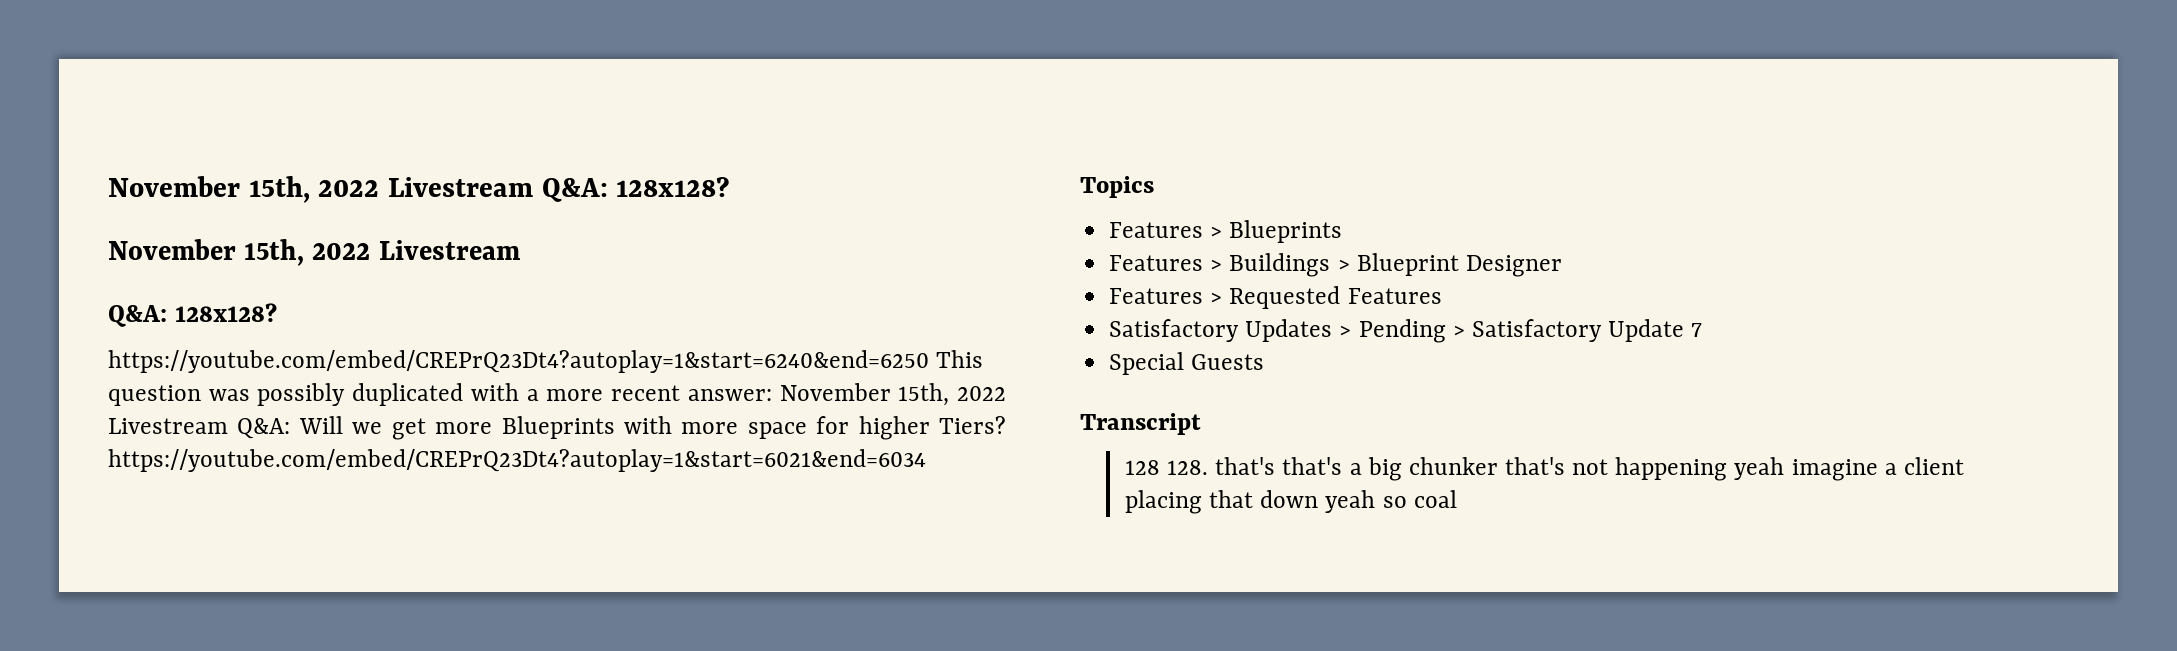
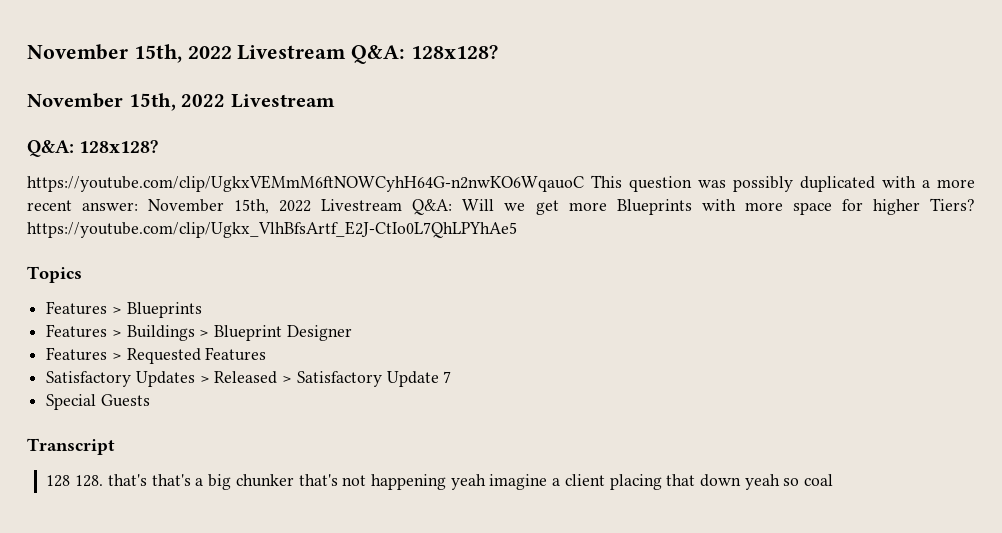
- https://youtube.com/embed/CREPrQ23Dt4?autoplay=1&start=6240&end=6250 This question was possibly duplicated with a more recent answer: November 15th, 2022 Livestream Q&A: Will we get more Blueprints with more space for higher Tiers? https://youtube.com/embed/CREPrQ23Dt4?autoplay=1&start=6021&end=6034
+ https://youtube.com/clip/UgkxVEMmM6ftNOWCyhH64G-n2nwKO6WqauoC This question was possibly duplicated with a more recent answer: November 15th, 2022 Livestream Q&A: Will we get more Blueprints with more space for higher Tiers? https://youtube.com/clip/Ugkx_VlhBfsArtf_E2J-CtIo0L7QhLPYhAe5
- Satisfactory Updates > Pending > Satisfactory Update 7
+ Satisfactory Updates > Released > Satisfactory Update 7

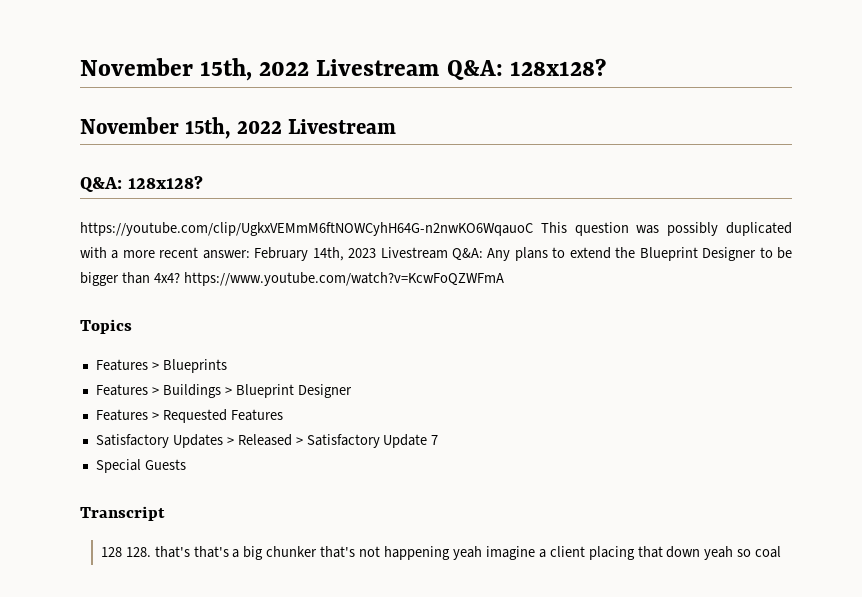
- https://youtube.com/clip/UgkxVEMmM6ftNOWCyhH64G-n2nwKO6WqauoC This question was possibly duplicated with a more recent answer: November 15th, 2022 Livestream Q&A: Will we get more Blueprints with more space for higher Tiers? https://youtube.com/clip/Ugkx_VlhBfsArtf_E2J-CtIo0L7QhLPYhAe5
+ https://youtube.com/clip/UgkxVEMmM6ftNOWCyhH64G-n2nwKO6WqauoC This question was possibly duplicated with a more recent answer: February 14th, 2023 Livestream Q&A: Any plans to extend the Blueprint Designer to be bigger than 4x4? https://www.youtube.com/watch?v=KcwFoQZWFmA

